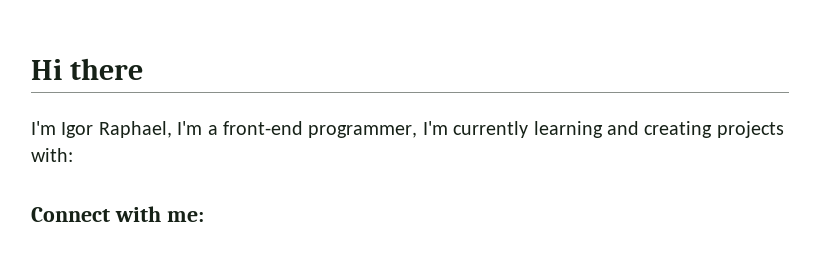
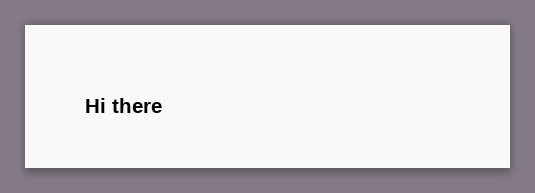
- I'm Igor Raphael, I'm a front-end programmer, I'm currently learning and creating projects with:
- Connect with me:

